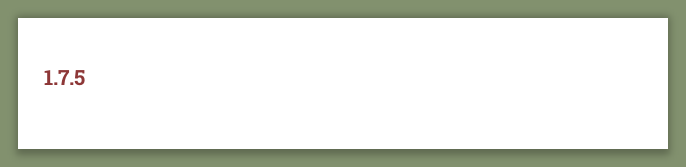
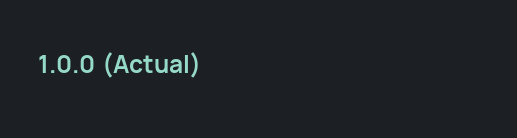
- 1.7.5
+ 1.0.0 (Actual)

